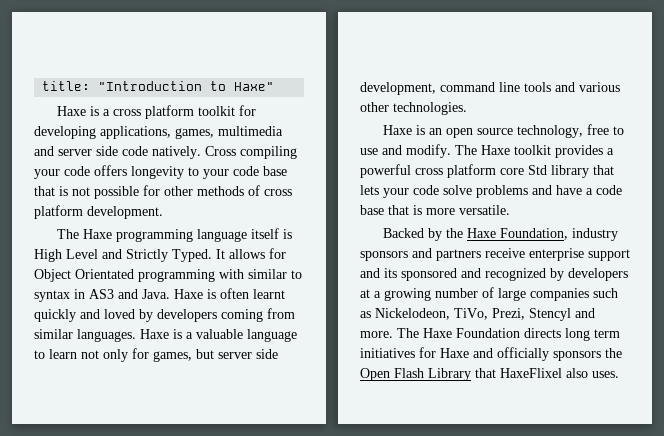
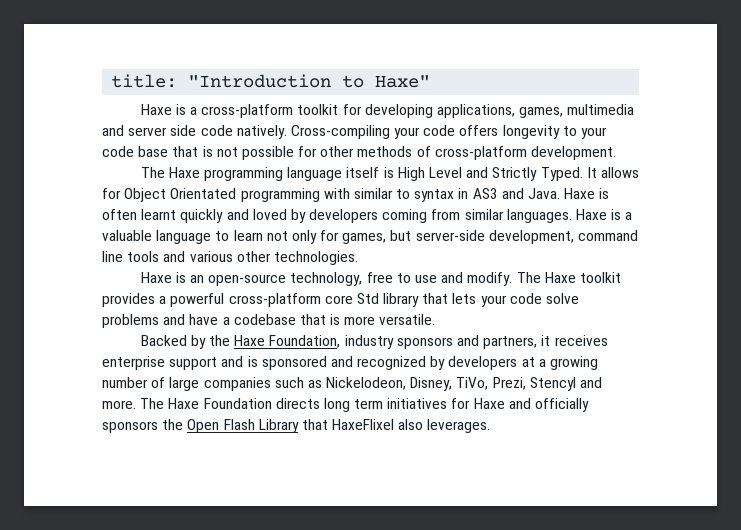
- Haxe is a cross platform toolkit for developing applications, games, multimedia and server side code natively.
+ Haxe is a cross-platform toolkit for developing applications, games, multimedia and server side code natively.
- Cross compiling your code offers longevity to your code base that is not possible for other methods of cross platform development.
+ Cross-compiling your code offers longevity to your code base that is not possible for other methods of cross-platform development.
- Haxe is a valuable language to learn not only for games, but server side development, command line tools and various other technologies.
+ Haxe is a valuable language to learn not only for games, but server-side development, command line tools and various other technologies.
- Haxe is an open source technology, free to use and modify.
+ Haxe is an open-source technology, free to use and modify.
- The Haxe toolkit provides a powerful cross platform core Std library that lets your code solve problems and have a code base that is more versatile.
+ The Haxe toolkit provides a powerful cross-platform core Std library that lets your code solve problems and have a codebase that is more versatile.
- Backed by the Haxe Foundation, industry sponsors and partners receive enterprise support and its sponsored and recognized by developers at a growing number of large companies such as Nickelodeon, TiVo, Prezi, Stencyl and more.
+ Backed by the Haxe Foundation, industry sponsors and partners, it receives enterprise support and is sponsored and recognized by developers at a growing number of large companies such as Nickelodeon, Disney, TiVo, Prezi, Stencyl and more.
- The Haxe Foundation directs long term initiatives for Haxe and officially sponsors the Open Flash Library that HaxeFlixel also uses.
+ The Haxe Foundation directs long term initiatives for Haxe and officially sponsors the Open Flash Library that HaxeFlixel also leverages.

